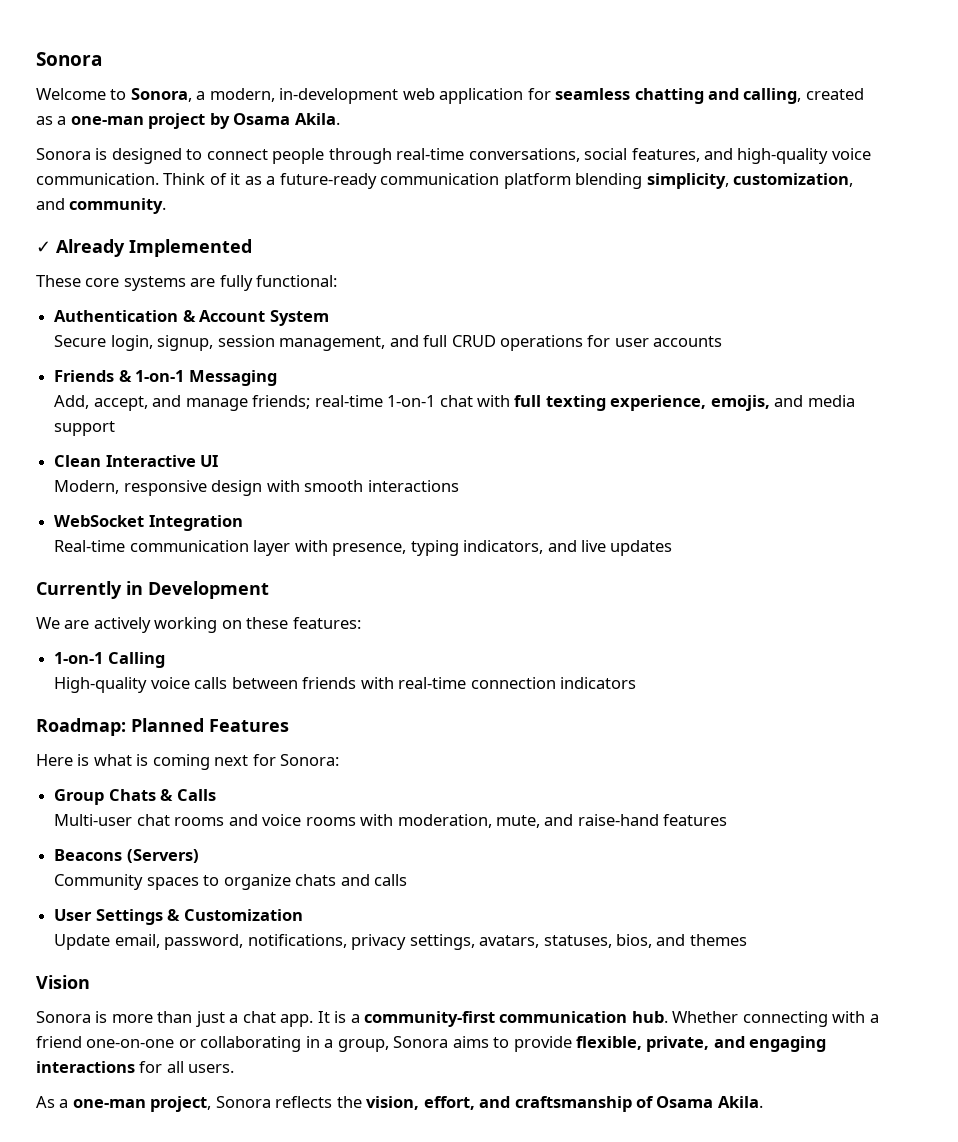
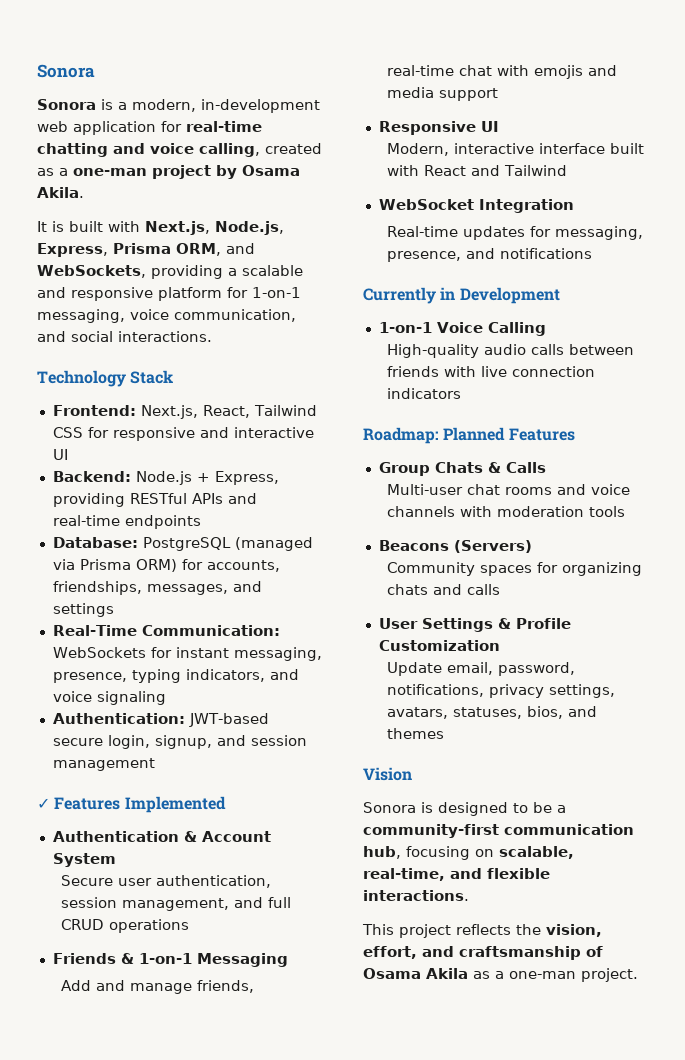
- Welcome to Sonora, a modern, in-development web application for seamless chatting and calling, created as a one-man project by Osama Akila.
+ Sonora is a modern, in-development web application for real-time chatting and voice calling, created as a one-man project by Osama Akila.
- Sonora is designed to connect people through real-time conversations, social features, and high-quality voice communication. Think of it as a future-ready communication platform blending simplicity, customization, and community.
+ It is built with Next.js, Node.js, Express, Prisma ORM, and WebSockets, providing a scalable and responsive platform for 1-on-1 messaging, voice communication, and social interactions.
+ Technology Stack
+ Frontend: Next.js, React, Tailwind CSS for responsive and interactive UI
+ Backend: Node.js + Express, providing RESTful APIs and real-time endpoints
+ Database: PostgreSQL (managed via Prisma ORM) for accounts, friendships, messages, and settings
+ Real-Time Communication: WebSockets for instant messaging, presence, typing indicators, and voice signaling
+ Authentication: JWT-based secure login, signup, and session management
- ✓ Already Implemented
+ ✓ Features Implemented
- These core systems are fully functional:
- Secure login, signup, session management, and full CRUD operations for user accounts
+ Secure user authentication, session management, and full CRUD operations
- Add, accept, and manage friends; real-time 1-on-1 chat with full texting experience, emojis, and media support
+ Add and manage friends, real-time chat with emojis and media support
- Clean Interactive UI
+ Responsive UI
- Modern, responsive design with smooth interactions
+ Modern, interactive interface built with React and Tailwind
  WebSocket Integration
- Real-time communication layer with presence, typing indicators, and live updates
+ Real-time updates for messaging, presence, and notifications
  Currently in Development
- We are actively working on these features:
- 1-on-1 Calling
+ 1-on-1 Voice Calling
- High-quality voice calls between friends with real-time connection indicators
+ High-quality audio calls between friends with live connection indicators
- Here is what is coming next for Sonora:
- Multi-user chat rooms and voice rooms with moderation, mute, and raise-hand features
+ Multi-user chat rooms and voice channels with moderation tools
- Community spaces to organize chats and calls
+ Community spaces for organizing chats and calls
- User Settings & Customization
+ User Settings & Profile Customization
- Sonora is more than just a chat app. It is a community-first communication hub. Whether connecting with a friend one-on-one or collaborating in a group, Sonora aims to provide flexible, private, and engaging interactions for all users.
- As a one-man project, Sonora reflects the vision, effort, and craftsmanship of Osama Akila.
+ Sonora is designed to be a community-first communication hub, focusing on scalable, real-time, and flexible interactions.
+ This project reflects the vision, effort, and craftsmanship of Osama Akila as a one-man project.

